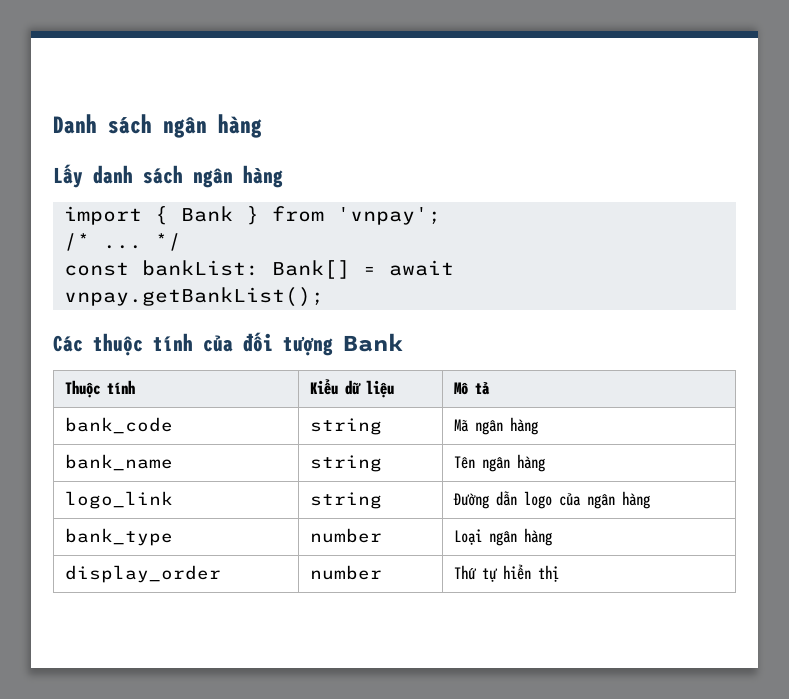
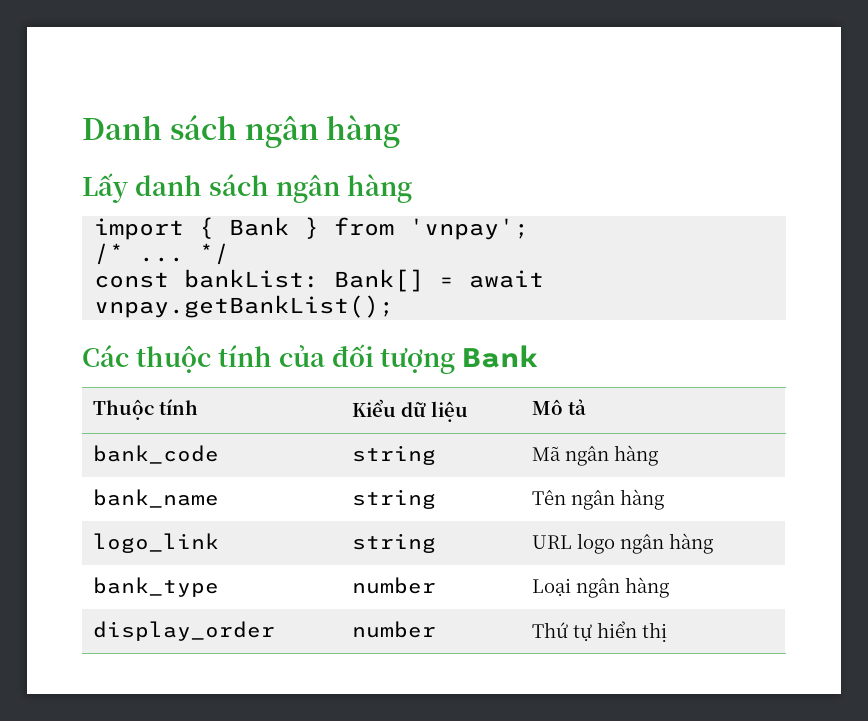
- logo_link | string | Đường dẫn logo của ngân hàng
+ logo_link | string | URL logo ngân hàng

